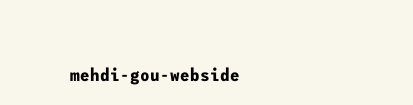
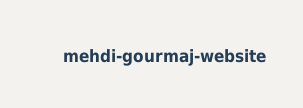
- mehdi-gou-webside
+ mehdi-gourmaj-website

